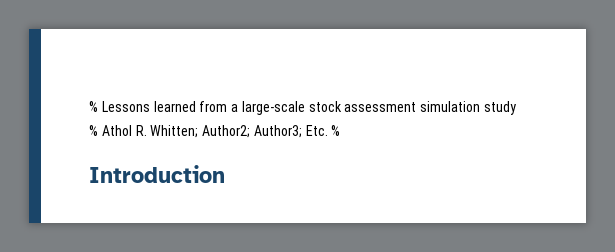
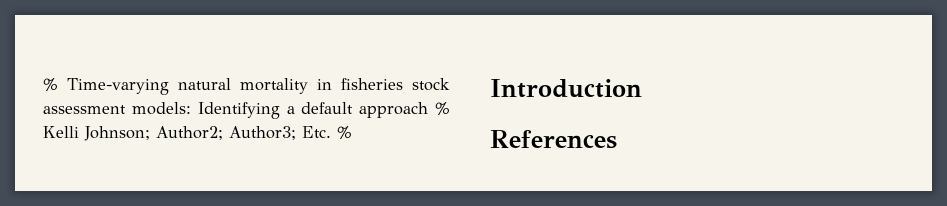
- % Lessons learned from a large-scale stock assessment simulation study % Athol R. Whitten; Author2; Author3; Etc. %
+ % Time-varying natural mortality in fisheries stock assessment models: Identifying a default approach % Kelli Johnson; Author2; Author3; Etc. %
+ References

